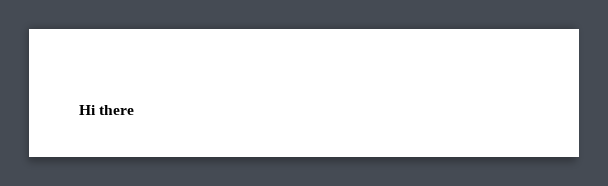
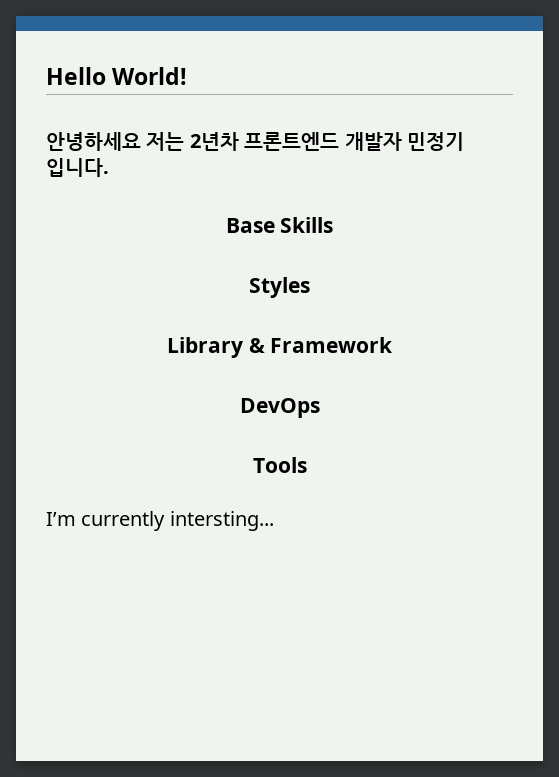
- Hi there
+ Hello World!
+ 안녕하세요 저는 2년차 프론트엔드 개발자 민정기 입니다.
+ Base Skills
+ Styles
+ Library & Framework
+ DevOps
+ Tools
+ I’m currently intersting...

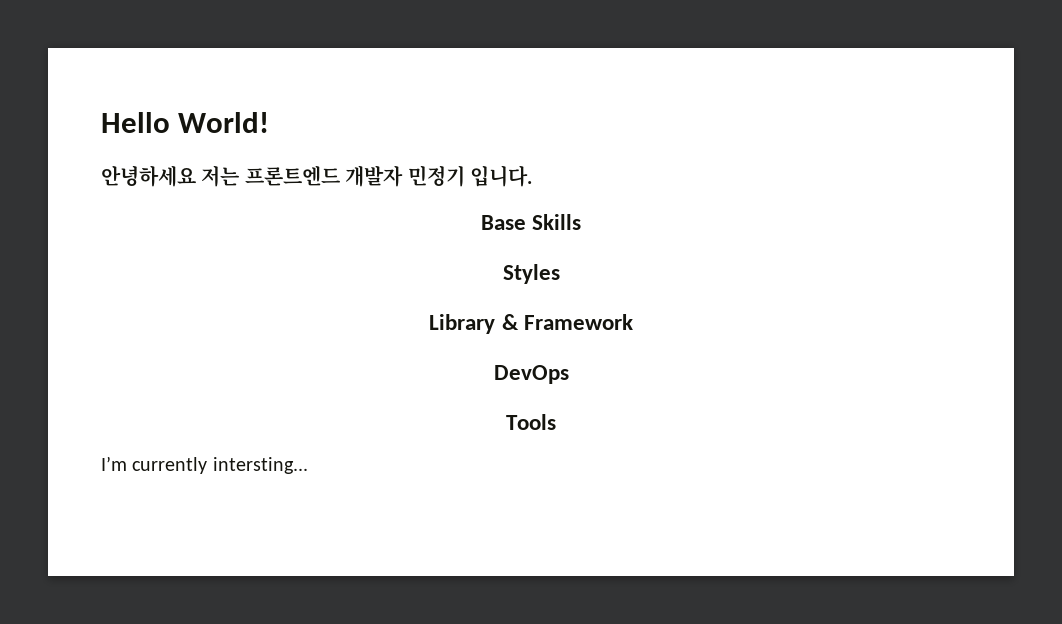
- 안녕하세요 저는 2년차 프론트엔드 개발자 민정기 입니다.
+ 안녕하세요 저는 프론트엔드 개발자 민정기 입니다.

